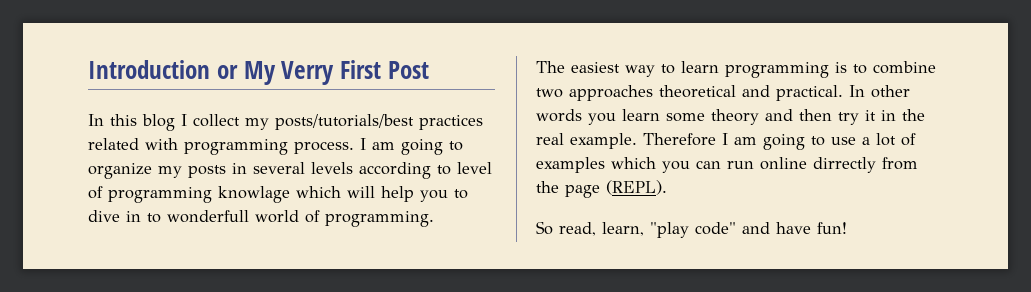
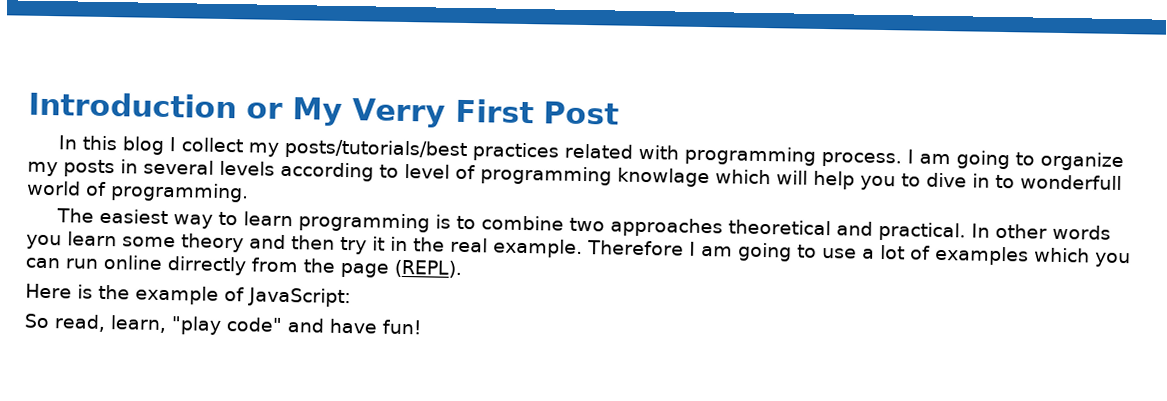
+ Here is the example of JavaScript:

